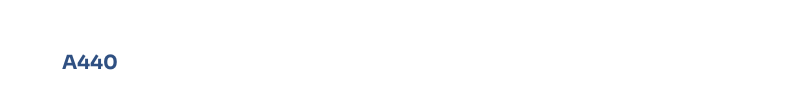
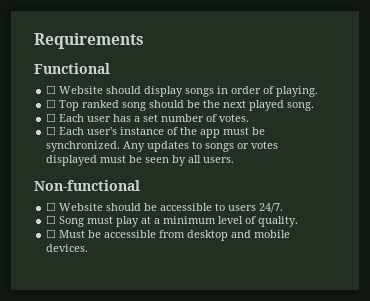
- A440
+ Requirements
+ Functional
+ ☐ Website should display songs in order of playing.
+ ☐ Top ranked song should be the next played song.
+ ☐ Each user has a set number of votes.
+ ☐ Each user's instance of the app must be synchronized. Any updates to songs or votes displayed must be seen by all users.
+ Non-functional
+ ☐ Website should be accessible to users 24/7.
+ ☐ Song must play at a minimum level of quality.
+ ☐ Must be accessible from desktop and mobile devices.

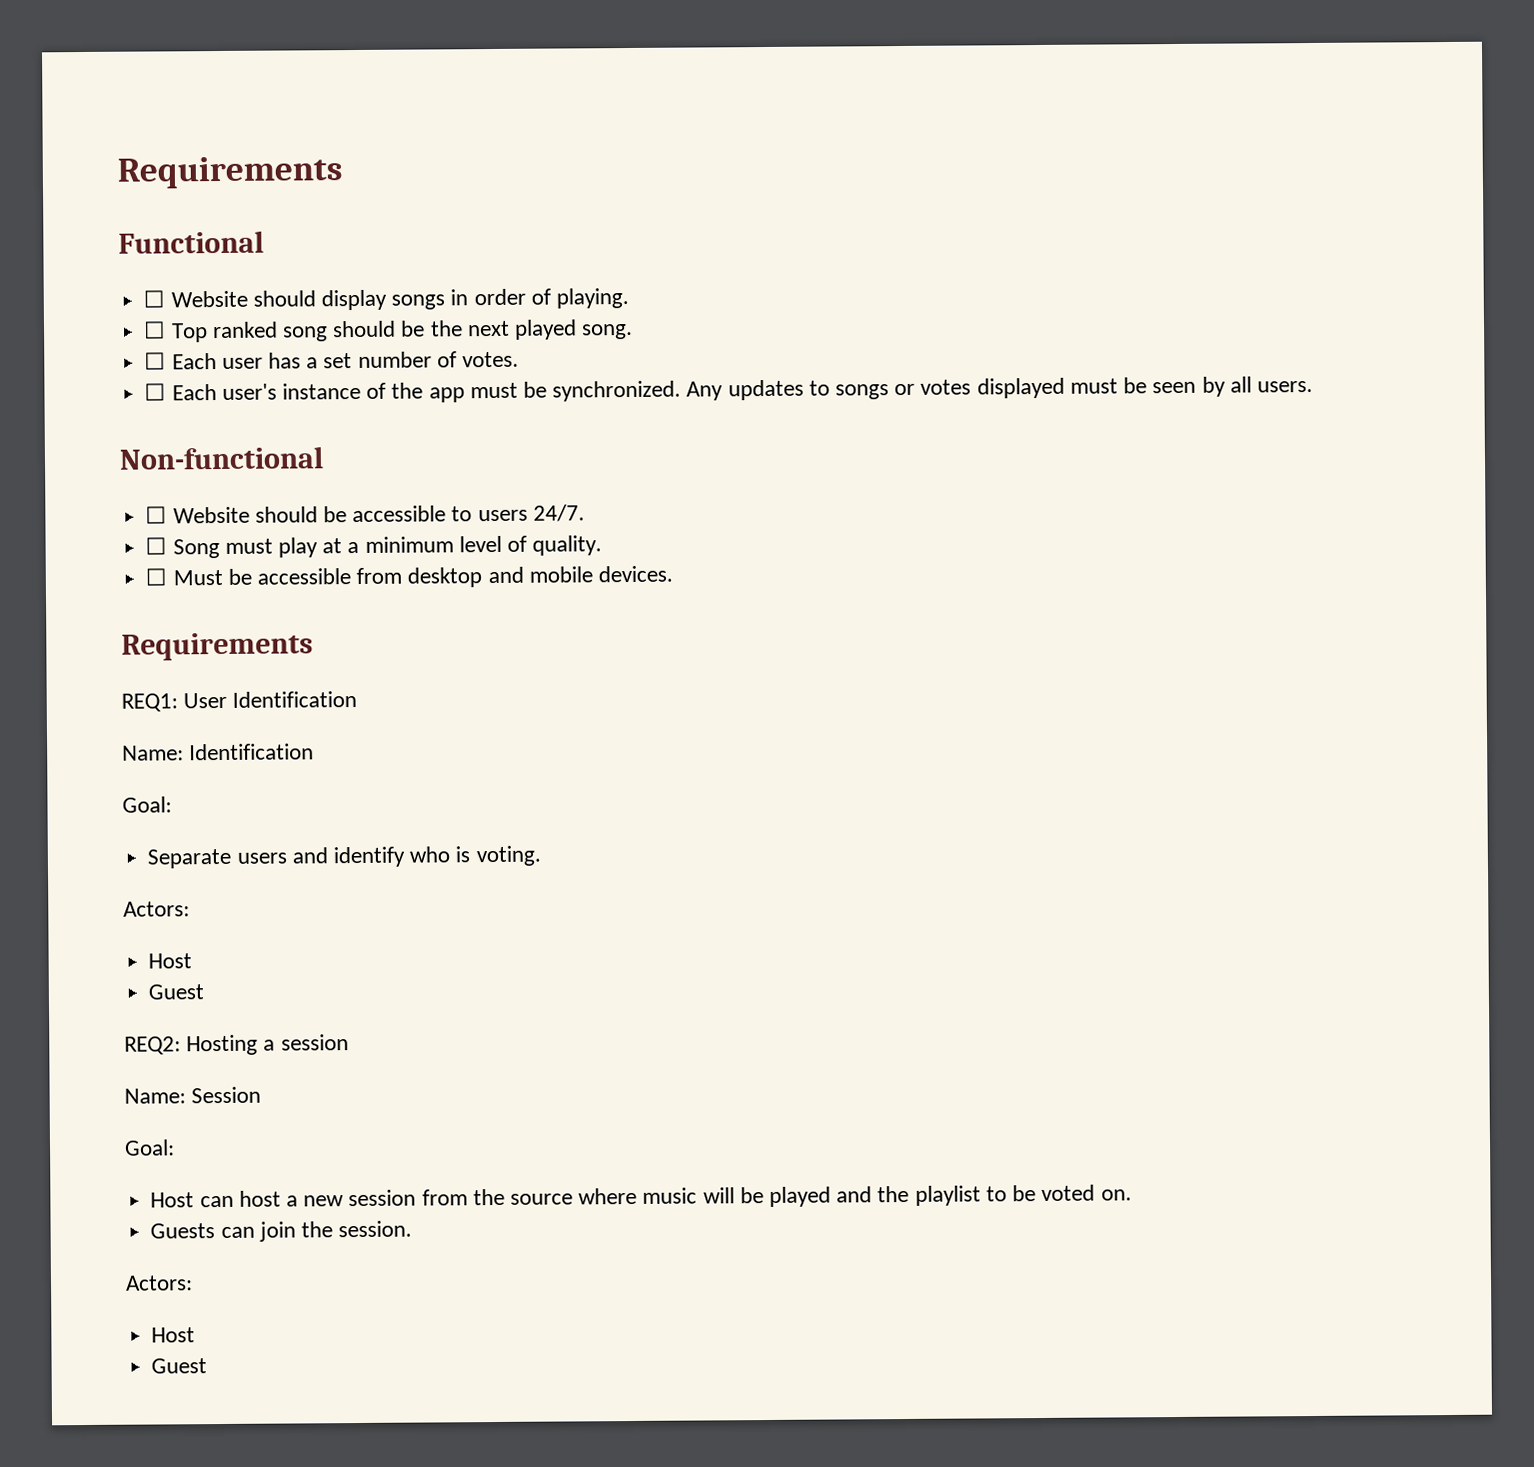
  ☐ Must be accessible from desktop and mobile devices.
+ Requirements
+ REQ1: User Identification
+ Name: Identification
+ Goal:
+ Separate users and identify who is voting.
+ Actors:
+ Host
+ Guest
+ REQ2: Hosting a session
+ Name: Session
+ Goal:
+ Host can host a new session from the source where music will be played and the playlist to be voted on.
+ Guests can join the session.
+ Actors:
+ Host
+ Guest

